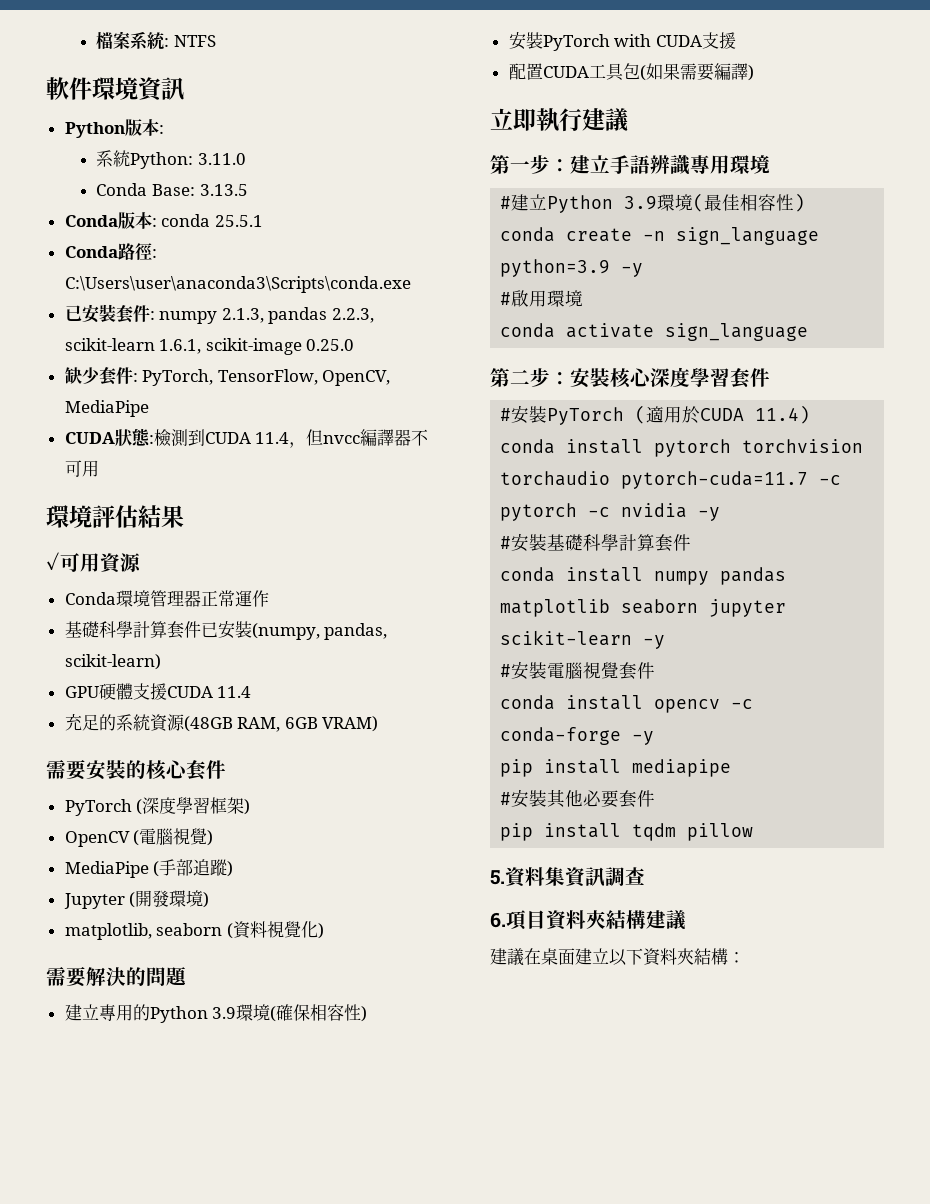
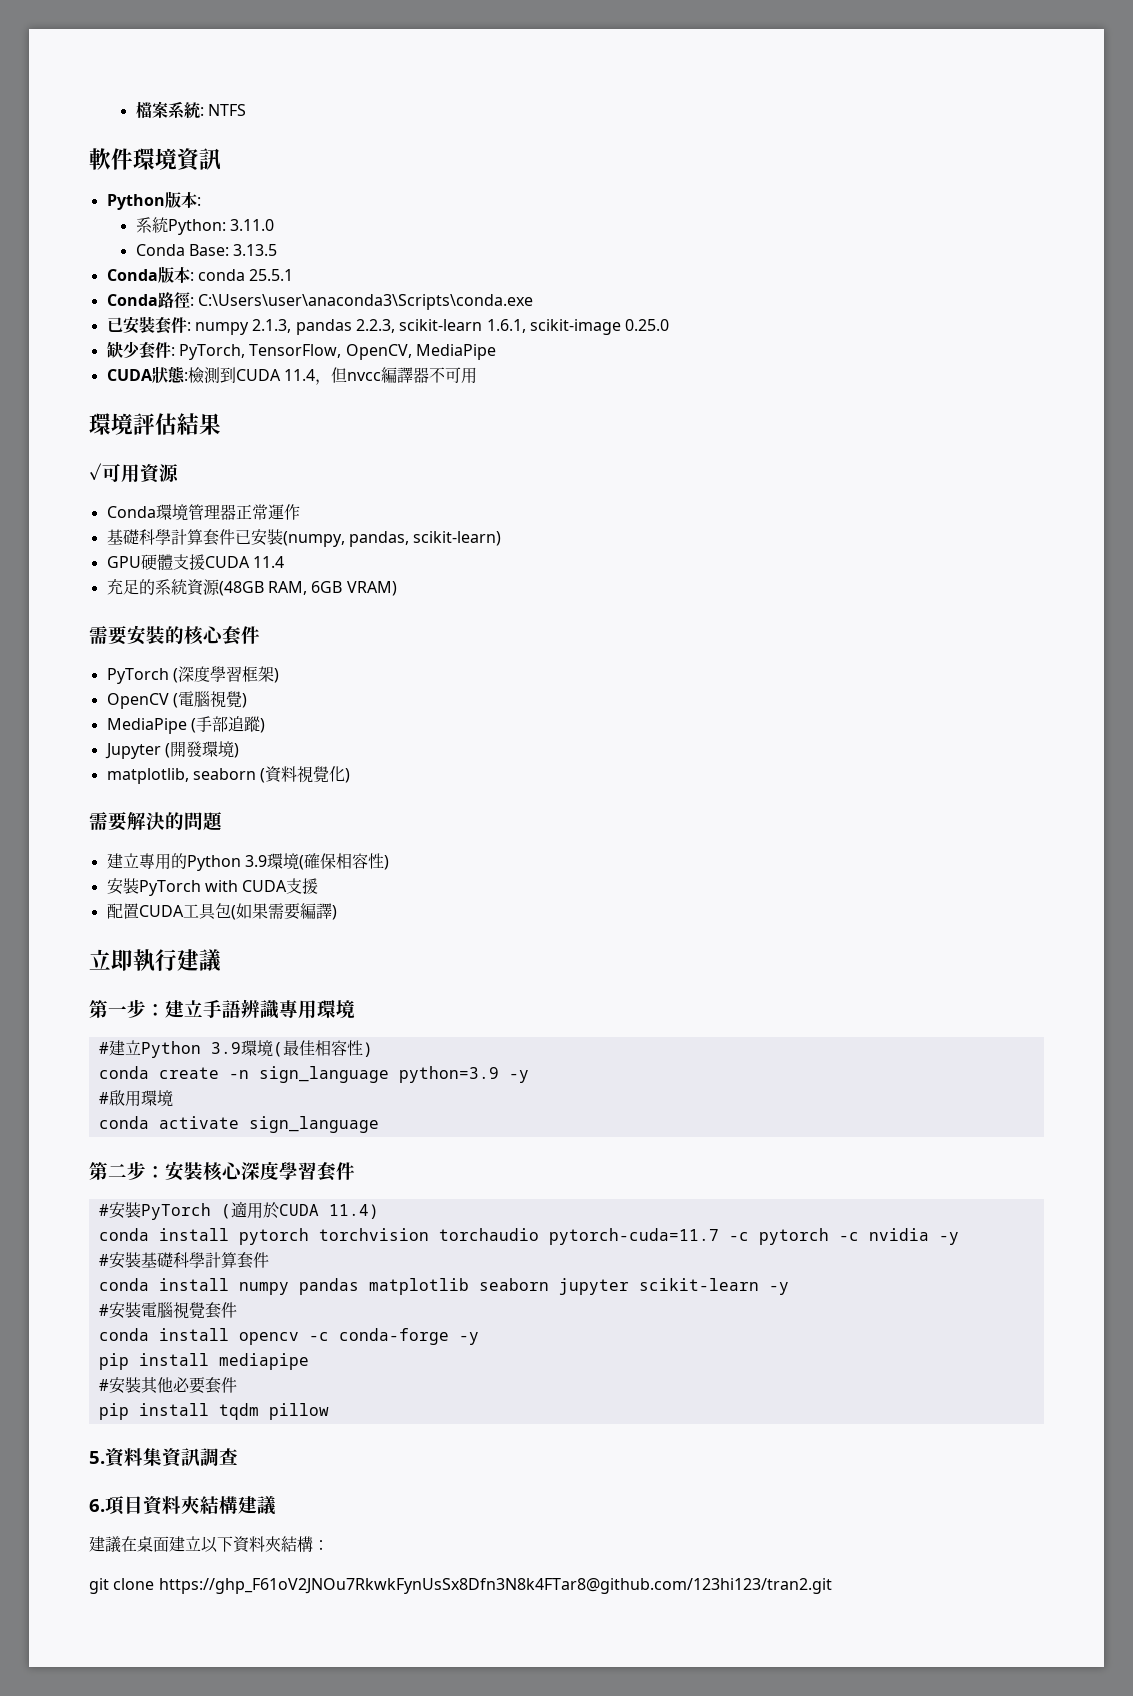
+ git clone https://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@github.com/123hi123/tran2.git

